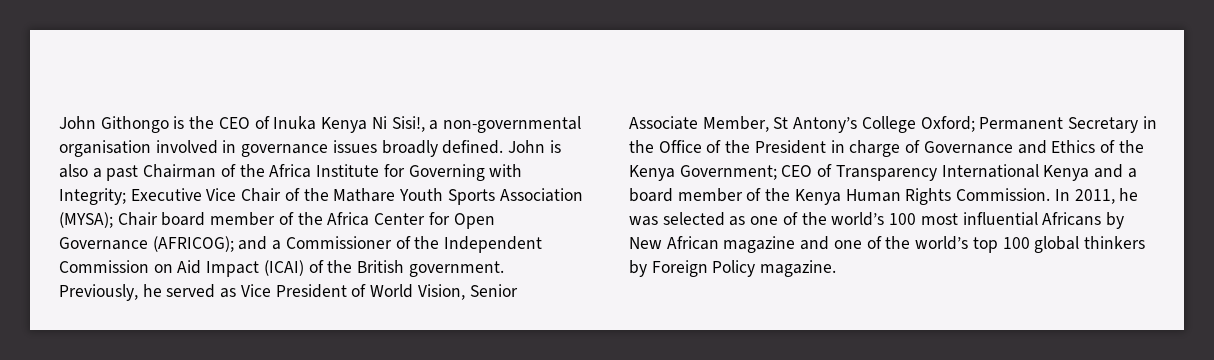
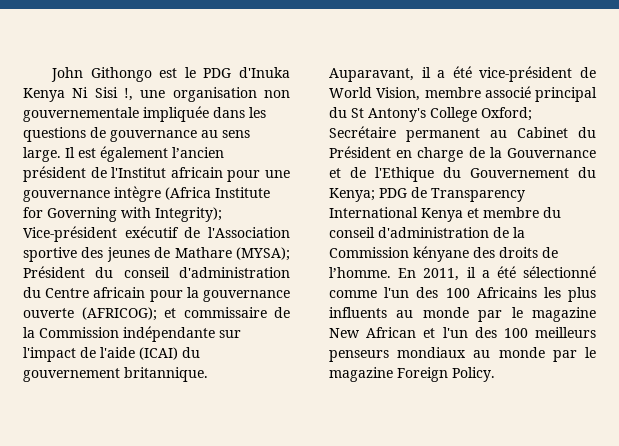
- John Githongo is the CEO of Inuka Kenya Ni Sisi!, a non-governmental organisation involved in governance issues broadly defined. John is also a past Chairman of the Africa Institute for Governing with Integrity; Executive Vice Chair of the Mathare Youth Sports Association (MYSA); Chair board member of the Africa Center for Open Governance (AFRICOG); and a Commissioner of the Independent Commission on Aid Impact (ICAI) of the British government. Previously, he served as Vice President of World Vision, Senior Associate Member, St Antony’s College Oxford; Permanent Secretary in the Office of the President in charge of Governance and Ethics of the Kenya Government; CEO of Transparency International Kenya and a board member of the Kenya Human Rights Commission. In 2011, he was selected as one of the world’s 100 most influential Africans by New African magazine and one of the world’s top 100 global thinkers by Foreign Policy magazine.
+ John Githongo est le PDG d'Inuka Kenya Ni Sisi !, une organisation non gouvernementale impliquée dans les questions de gouvernance au sens large. Il est également l’ancien président de l'Institut africain pour une gouvernance intègre (Africa Institute for Governing with Integrity); Vice-président exécutif de l'Association sportive des jeunes de Mathare (MYSA); Président du conseil d'administration du Centre africain pour la gouvernance ouverte (AFRICOG); et commissaire de la Commission indépendante sur l'impact de l'aide (ICAI) du gouvernement britannique. Auparavant, il a été vice-président de World Vision, membre associé principal du St Antony's College Oxford; Secrétaire permanent au Cabinet du Président en charge de la Gouvernance et de l'Ethique du Gouvernement du Kenya; PDG de Transparency International Kenya et membre du conseil d'administration de la Commission kényane des droits de l’homme. En 2011, il a été sélectionné comme l'un des 100 Africains les plus influents au monde par le magazine New African et l'un des 100 meilleurs penseurs mondiaux au monde par le magazine Foreign Policy.

